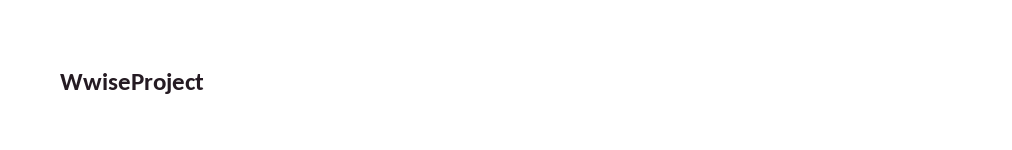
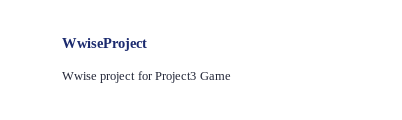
+ Wwise project for Project3 Game

